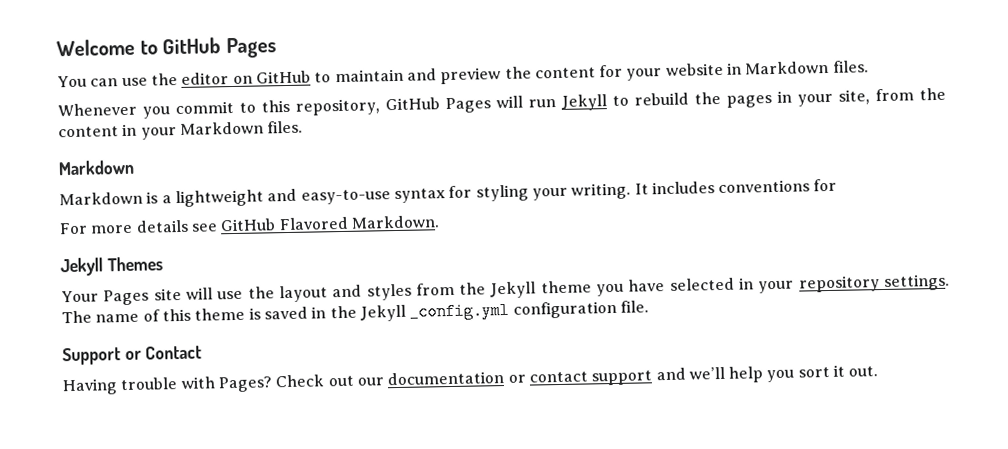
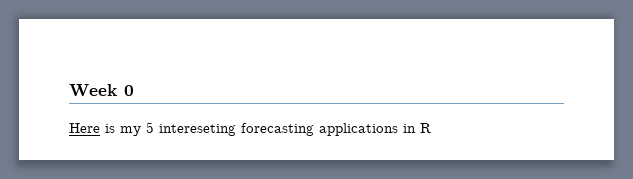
- Welcome to GitHub Pages
- You can use the editor on GitHub to maintain and preview the content for your website in Markdown files.
- Whenever you commit to this repository, GitHub Pages will run Jekyll to rebuild the pages in your site, from the content in your Markdown files.
- Markdown
- Markdown is a lightweight and easy-to-use syntax for styling your writing. It includes conventions for
- For more details see GitHub Flavored Markdown.
- Jekyll Themes
- Your Pages site will use the layout and styles from the Jekyll theme you have selected in your repository settings. The name of this theme is saved in the Jekyll _config.yml configuration file.
- Support or Contact
- Having trouble with Pages? Check out our documentation or contact support and we’ll help you sort it out.
+ Week 0
+ Here is my 5 intereseting forecasting applications in R

